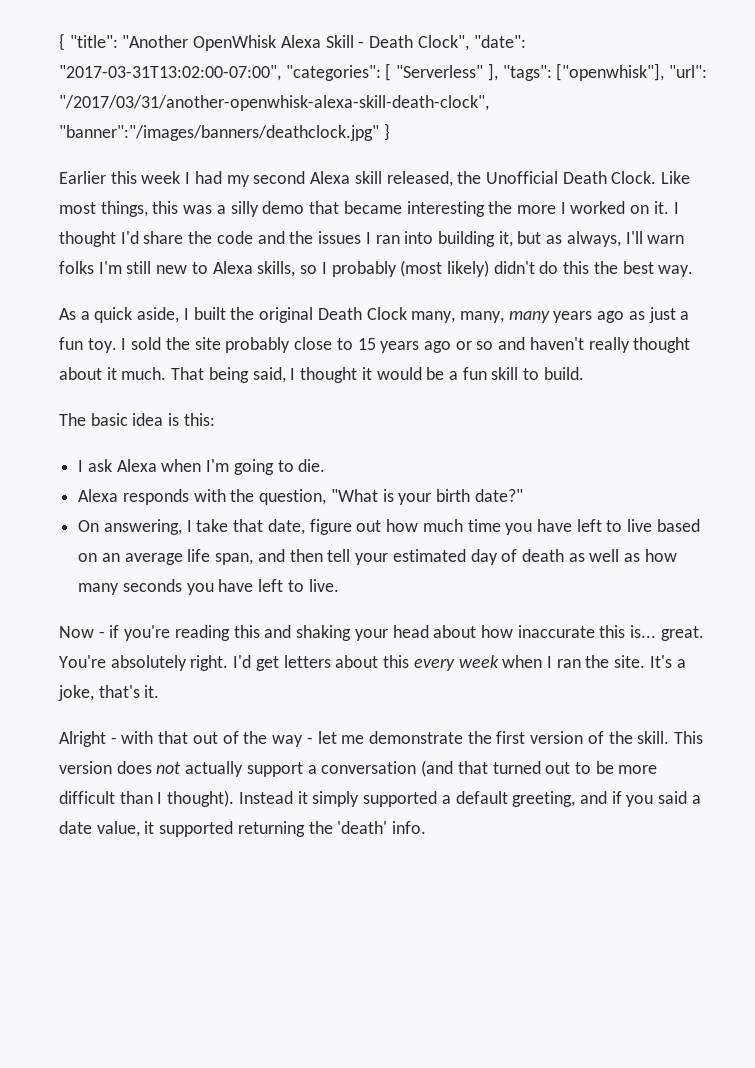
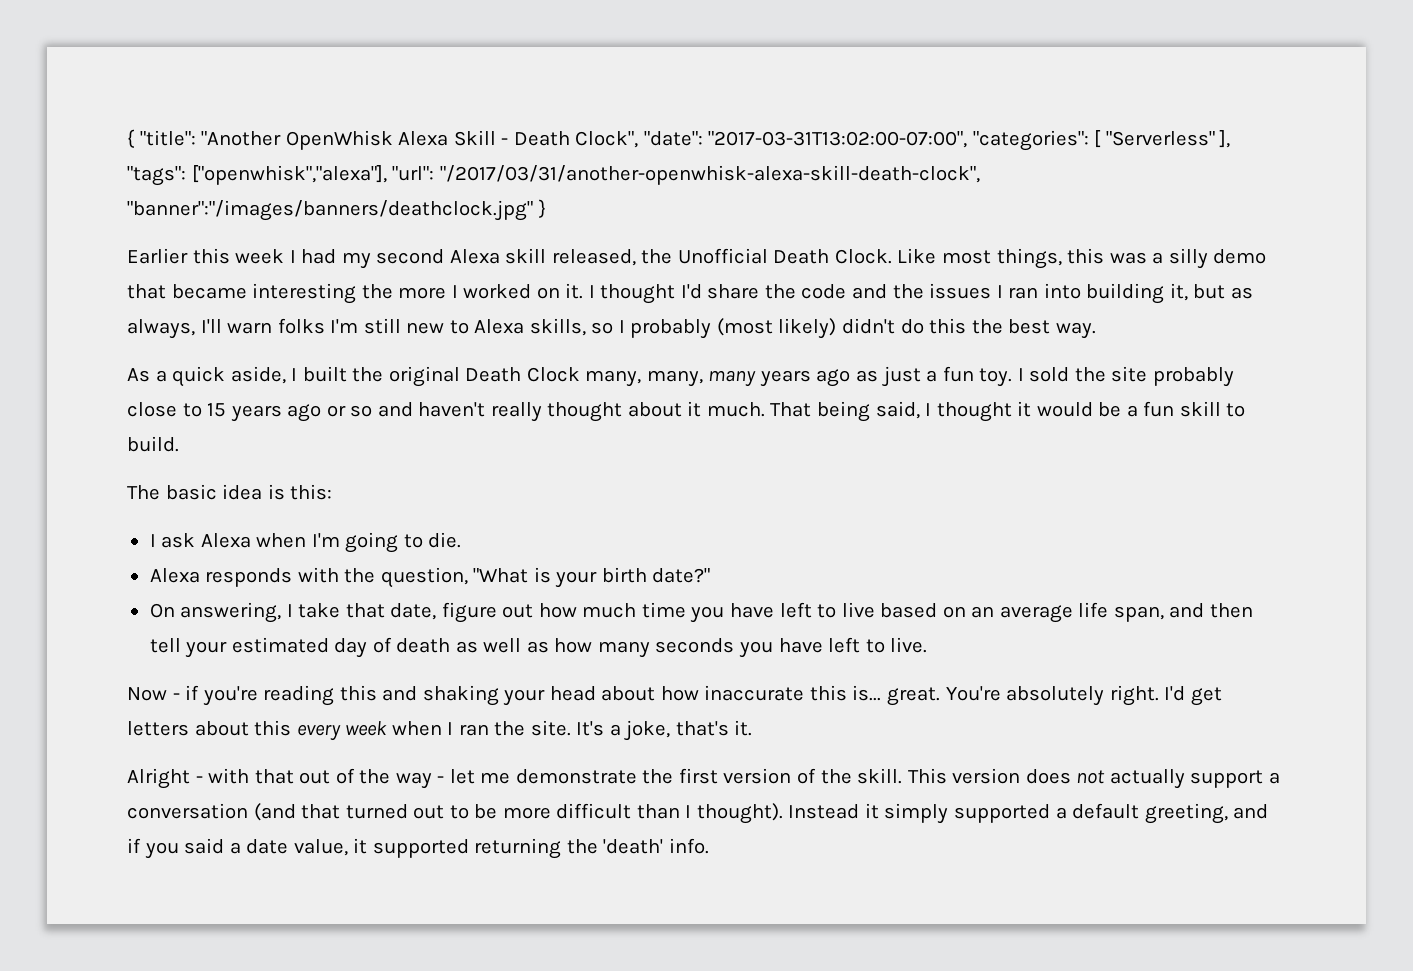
- { "title": "Another OpenWhisk Alexa Skill - Death Clock", "date": "2017-03-31T13:02:00-07:00", "categories": [ "Serverless" ], "tags": ["openwhisk"], "url": "/2017/03/31/another-openwhisk-alexa-skill-death-clock", "banner":"/images/banners/deathclock.jpg" }
+ { "title": "Another OpenWhisk Alexa Skill - Death Clock", "date": "2017-03-31T13:02:00-07:00", "categories": [ "Serverless" ], "tags": ["openwhisk","alexa"], "url": "/2017/03/31/another-openwhisk-alexa-skill-death-clock", "banner":"/images/banners/deathclock.jpg" }

